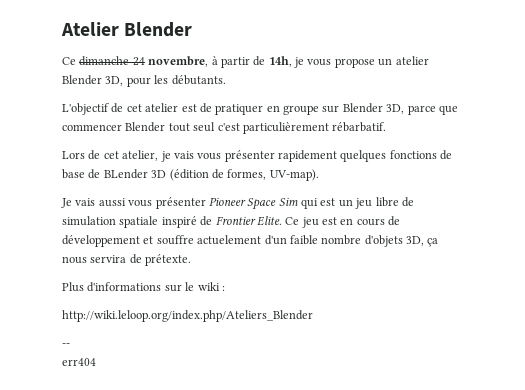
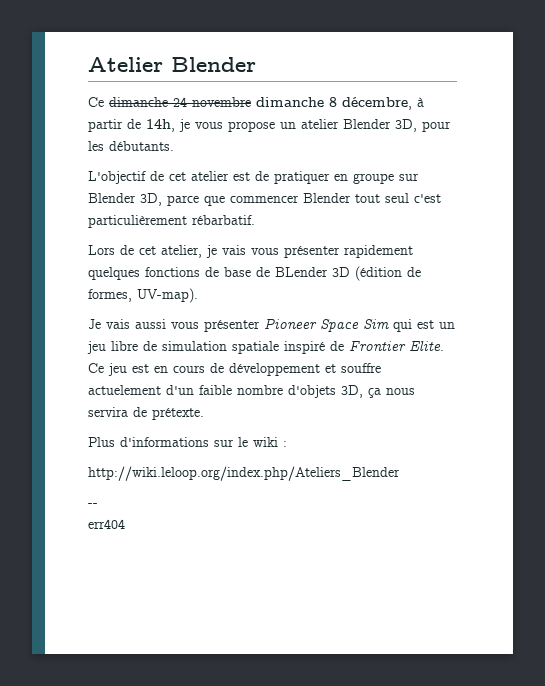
- Ce dimanche 24 novembre, à partir de 14h, je vous propose un atelier Blender 3D, pour les débutants.
+ Ce dimanche 24 novembre dimanche 8 décembre, à partir de 14h, je vous propose un atelier Blender 3D, pour les débutants.

